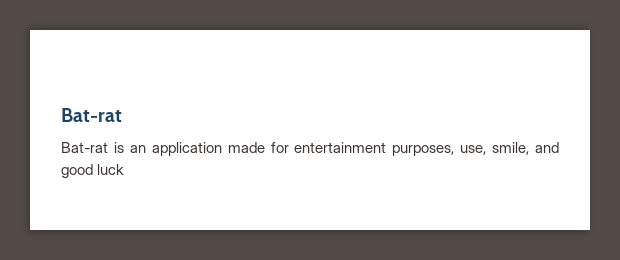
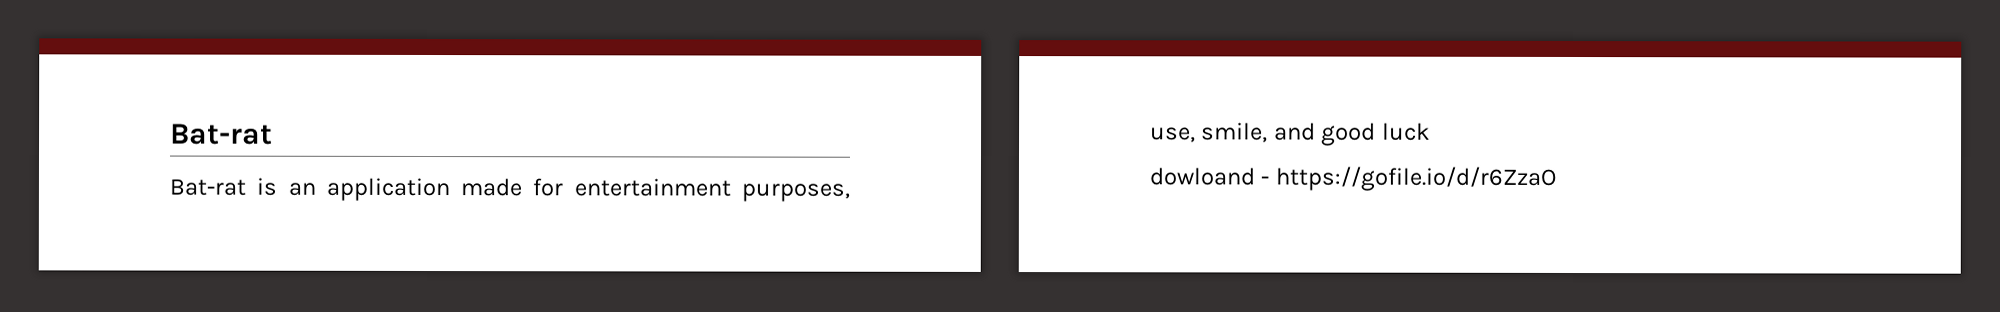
+ dowloand - https://gofile.io/d/r6ZzaO

